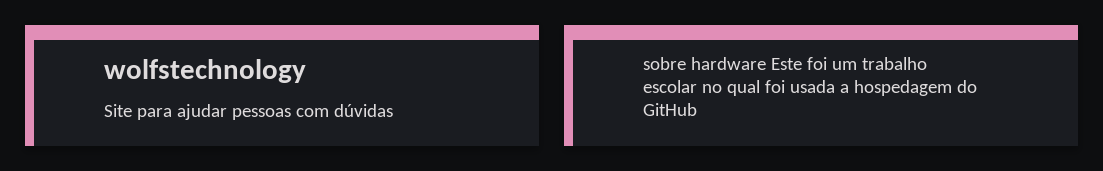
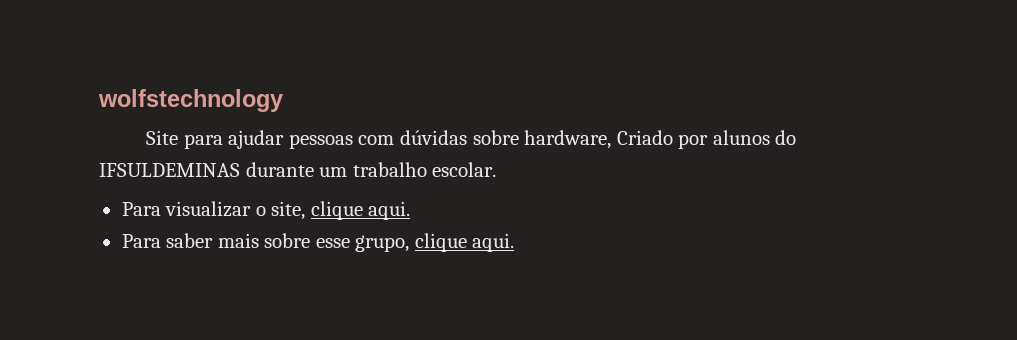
- Site para ajudar pessoas com dúvidas sobre hardware Este foi um trabalho escolar no qual foi usada a hospedagem do GitHub
+ Site para ajudar pessoas com dúvidas sobre hardware, Criado por alunos do IFSULDEMINAS durante um trabalho escolar.
+ Para visualizar o site, clique aqui.
+ Para saber mais sobre esse grupo, clique aqui.

